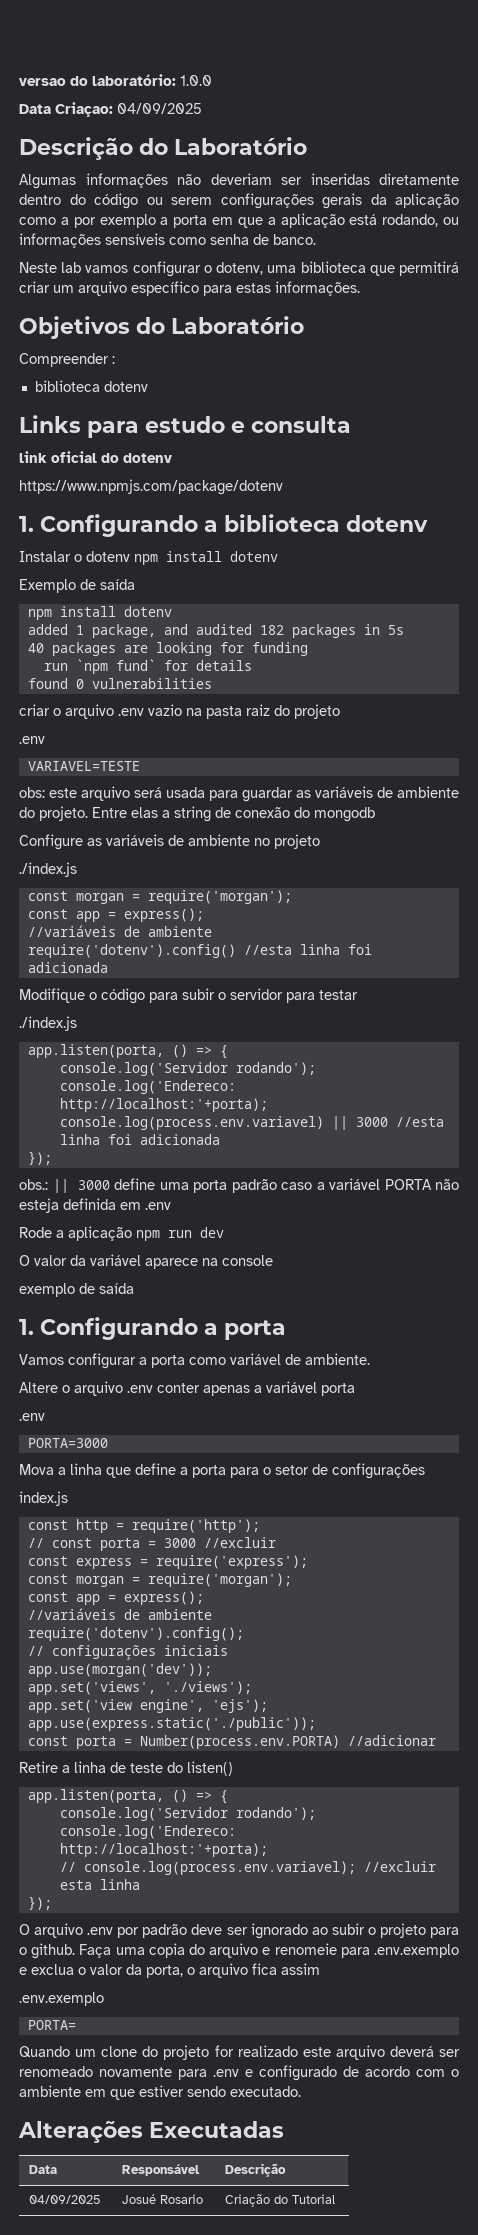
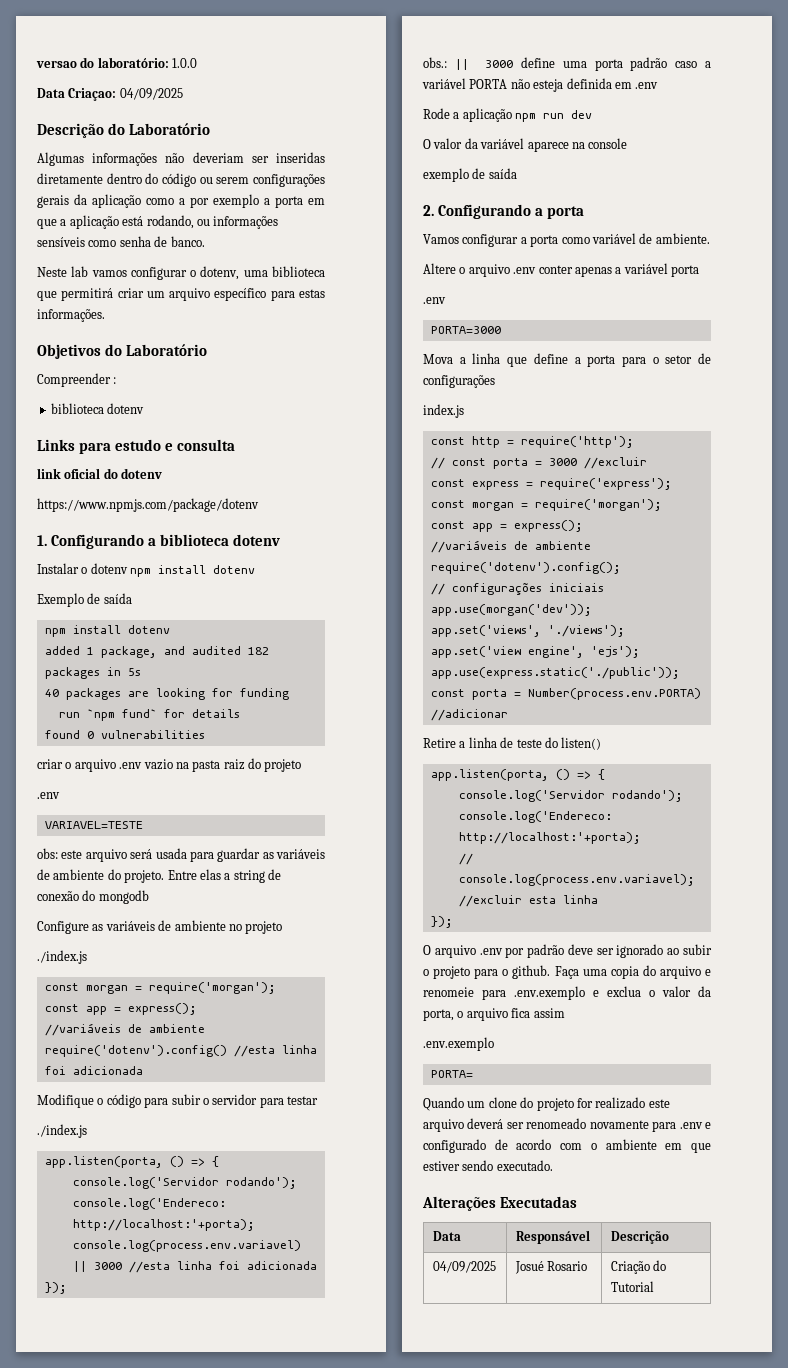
- 1. Configurando a porta
+ 2. Configurando a porta

